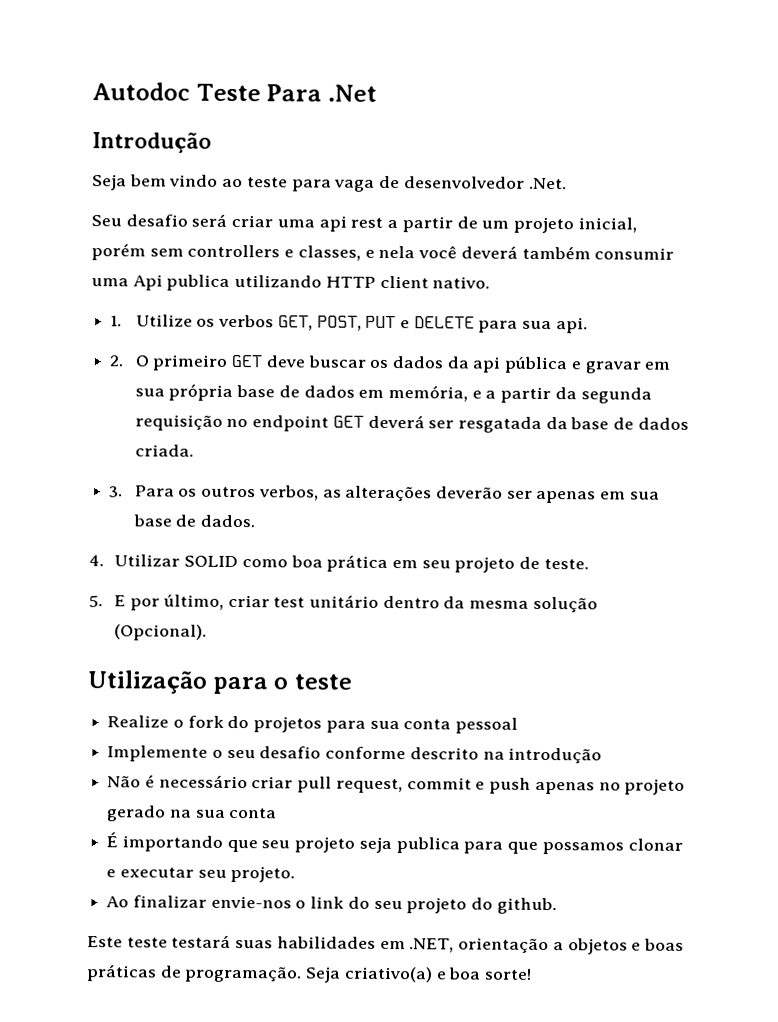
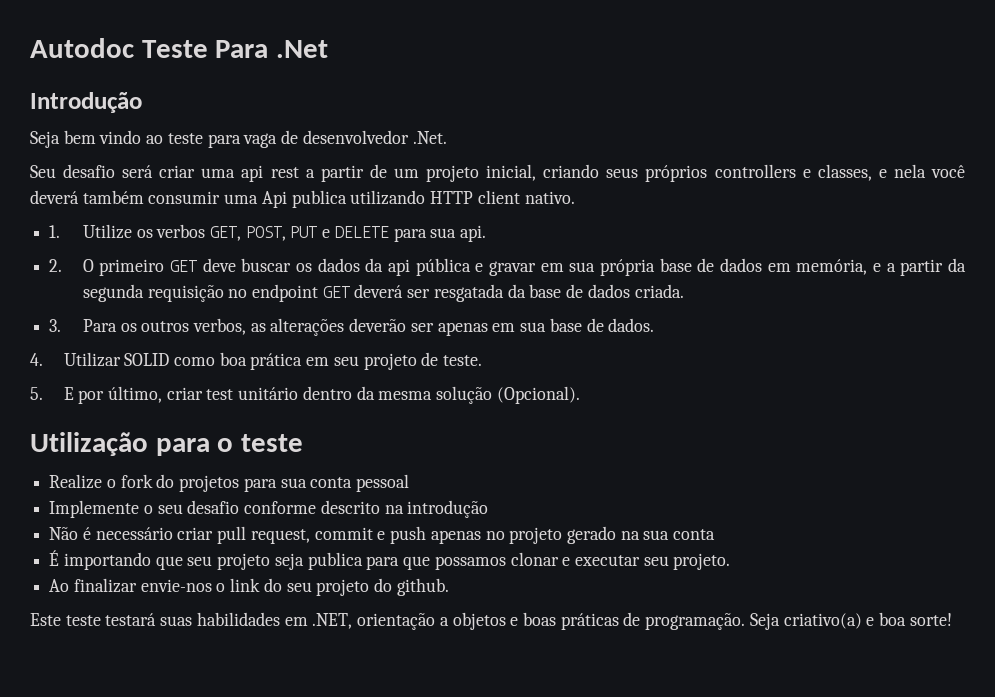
- Seu desafio será criar uma api rest a partir de um projeto inicial, porém sem controllers e classes, e nela você deverá também consumir uma Api publica utilizando HTTP client nativo.
+ Seu desafio será criar uma api rest a partir de um projeto inicial, criando seus próprios controllers e classes, e nela você deverá também consumir uma Api publica utilizando HTTP client nativo.

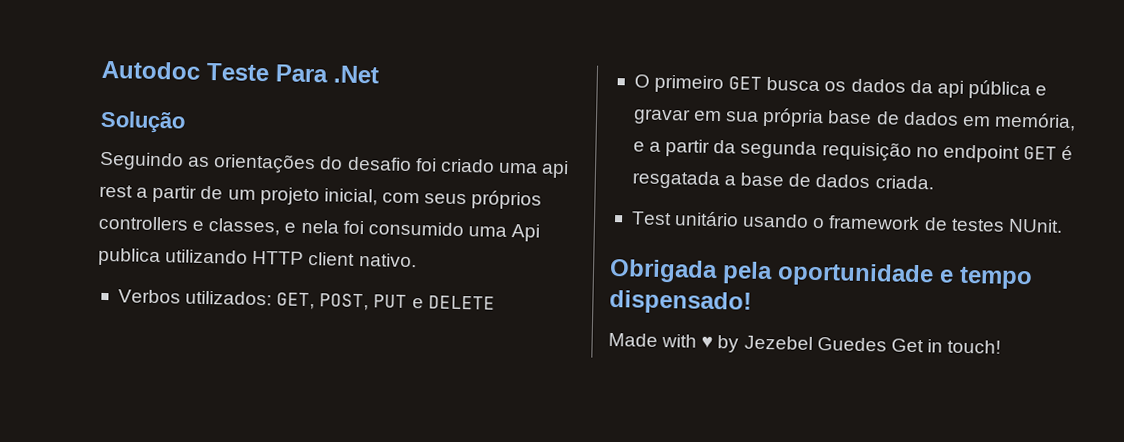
- Introdução
- Seja bem vindo ao teste para vaga de desenvolvedor .Net.
- Seu desafio será criar uma api rest a partir de um projeto inicial, criando seus próprios controllers e classes, e nela você deverá também consumir uma Api publica utilizando HTTP client nativo.
+ Solução
+ Seguindo as orientações do desafio foi criado uma api rest a partir de um projeto inicial, com seus próprios controllers e classes, e nela foi consumido uma Api publica utilizando HTTP client nativo.
- 1. Utilize os verbos GET, POST, PUT e DELETE para sua api.
- 2. O primeiro GET deve buscar os dados da api pública e gravar em sua própria base de dados em memória, e a partir da segunda requisição no endpoint GET deverá ser resgatada da base de dados criada.
+ Verbos utilizados: GET, POST, PUT e DELETE
+ O primeiro GET busca os dados da api pública e gravar em sua própria base de dados em memória, e a partir da segunda requisição no endpoint GET é resgatada a base de dados criada.
- 3. Para os outros verbos, as alterações deverão ser apenas em sua base de dados.
- 4. Utilizar SOLID como boa prática em seu projeto de teste.
- 5. E por último, criar test unitário dentro da mesma solução (Opcional).
- Utilização para o teste
- Realize o fork do projetos para sua conta pessoal
- Implemente o seu desafio conforme descrito na introdução
- Não é necessário criar pull request, commit e push apenas no projeto gerado na sua conta
- É importando que seu projeto seja publica para que possamos clonar e executar seu projeto.
- Ao finalizar envie-nos o link do seu projeto do github.
- Este teste testará suas habilidades em .NET, orientação a objetos e boas práticas de programação. Seja criativo(a) e boa sorte!
+ Test unitário usando o framework de testes NUnit.
+ Obrigada pela oportunidade e tempo dispensado!
+ Made with ♥ by Jezebel Guedes Get in touch!

